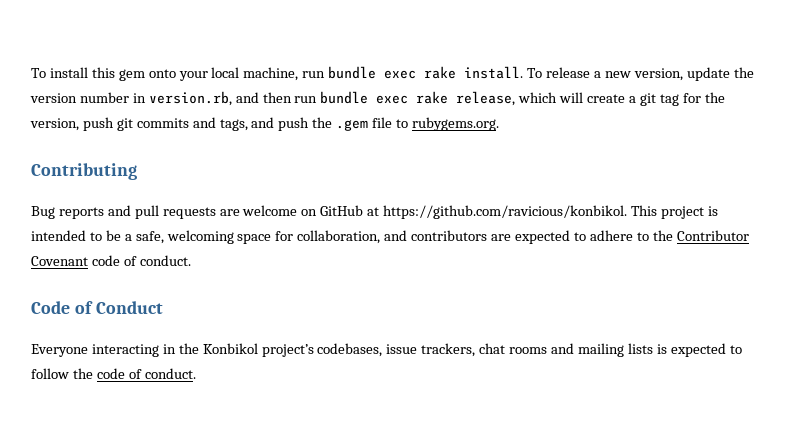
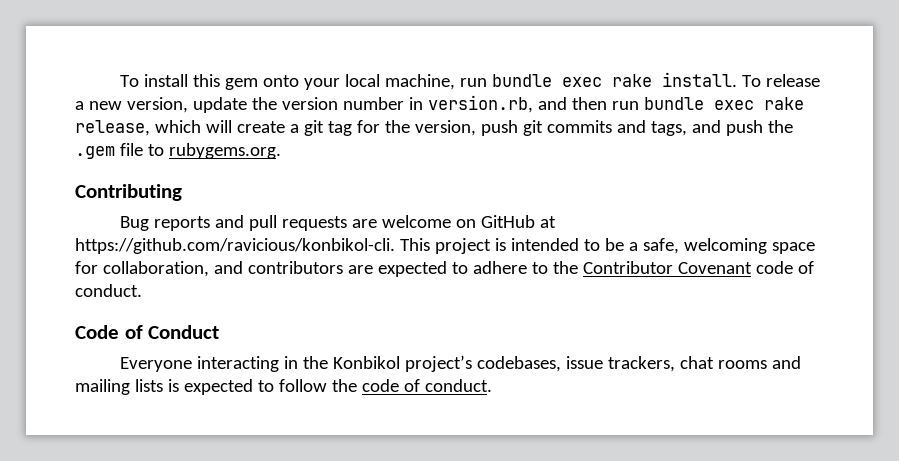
- Bug reports and pull requests are welcome on GitHub at https://github.com/ravicious/konbikol. This project is intended to be a safe, welcoming space for collaboration, and contributors are expected to adhere to the Contributor Covenant code of conduct.
+ Bug reports and pull requests are welcome on GitHub at https://github.com/ravicious/konbikol-cli. This project is intended to be a safe, welcoming space for collaboration, and contributors are expected to adhere to the Contributor Covenant code of conduct.

